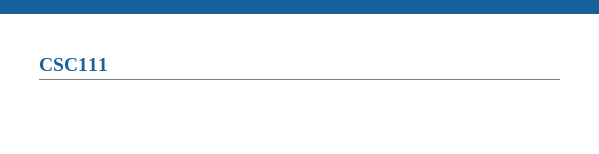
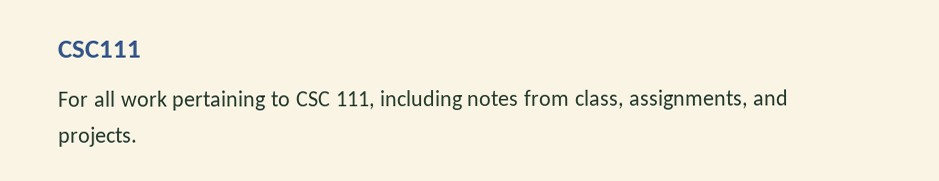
+ For all work pertaining to CSC 111, including notes from class, assignments, and projects.

